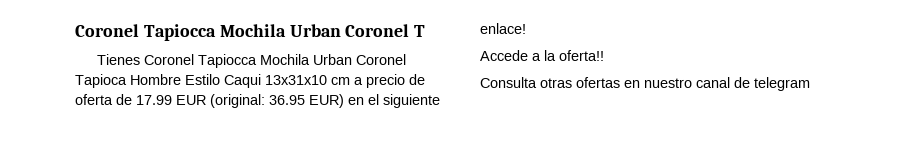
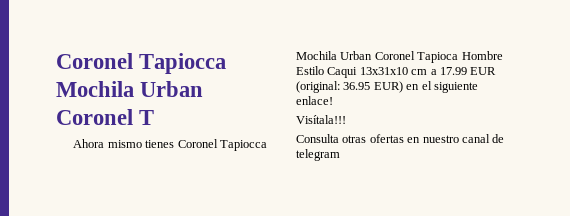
- Tienes Coronel Tapiocca Mochila Urban Coronel Tapioca Hombre Estilo Caqui 13x31x10 cm a precio de oferta de 17.99 EUR (original: 36.95 EUR) en el siguiente enlace!
+ Ahora mismo tienes Coronel Tapiocca Mochila Urban Coronel Tapioca Hombre Estilo Caqui 13x31x10 cm a 17.99 EUR (original: 36.95 EUR) en el siguiente enlace!
- Accede a la oferta!!
+ Visítala!!!

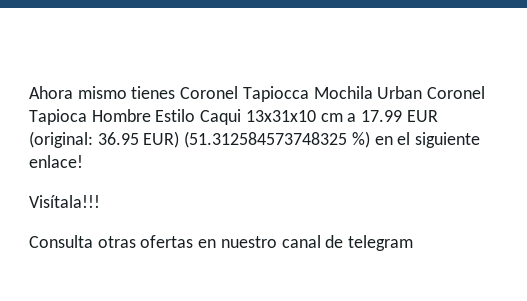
- Coronel Tapiocca Mochila Urban Coronel T
- Ahora mismo tienes Coronel Tapiocca Mochila Urban Coronel Tapioca Hombre Estilo Caqui 13x31x10 cm a 17.99 EUR (original: 36.95 EUR) en el siguiente enlace!
+ Ahora mismo tienes Coronel Tapiocca Mochila Urban Coronel Tapioca Hombre Estilo Caqui 13x31x10 cm a 17.99 EUR (original: 36.95 EUR) (51.312584573748325 %) en el siguiente enlace!

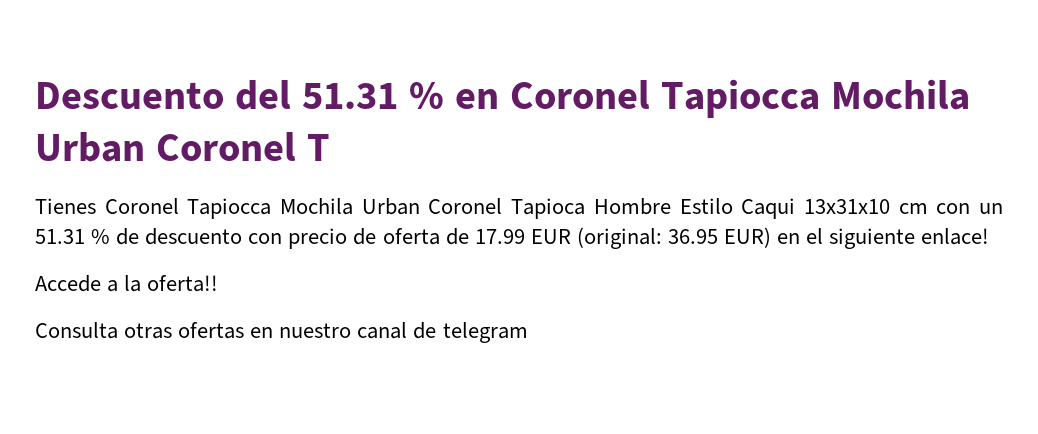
- Ahora mismo tienes Coronel Tapiocca Mochila Urban Coronel Tapioca Hombre Estilo Caqui 13x31x10 cm a 17.99 EUR (original: 36.95 EUR) (51.312584573748325 %) en el siguiente enlace!
+ Descuento del 51.31 % en Coronel Tapiocca Mochila Urban Coronel T
+ Tienes Coronel Tapiocca Mochila Urban Coronel Tapioca Hombre Estilo Caqui 13x31x10 cm con un 51.31 % de descuento con precio de oferta de 17.99 EUR (original: 36.95 EUR) en el siguiente enlace!
- Visítala!!!
+ Accede a la oferta!!

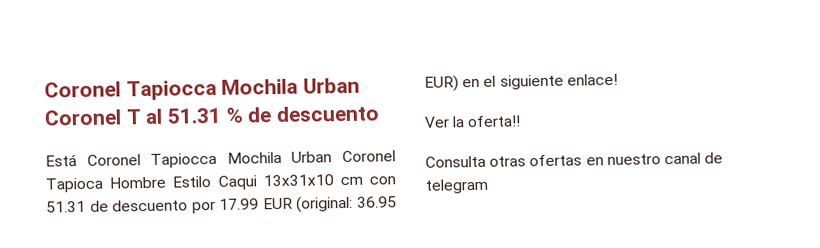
- Descuento del 51.31 % en Coronel Tapiocca Mochila Urban Coronel T
- Tienes Coronel Tapiocca Mochila Urban Coronel Tapioca Hombre Estilo Caqui 13x31x10 cm con un 51.31 % de descuento con precio de oferta de 17.99 EUR (original: 36.95 EUR) en el siguiente enlace!
+ Coronel Tapiocca Mochila Urban Coronel T al 51.31 % de descuento
+ Está Coronel Tapiocca Mochila Urban Coronel Tapioca Hombre Estilo Caqui 13x31x10 cm con 51.31 de descuento por 17.99 EUR (original: 36.95 EUR) en el siguiente enlace!
- Accede a la oferta!!
+ Ver la oferta!!

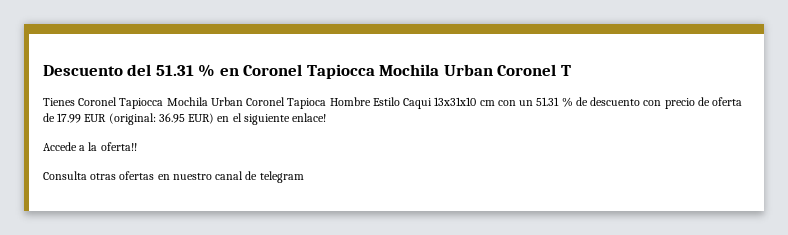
- Coronel Tapiocca Mochila Urban Coronel T al 51.31 % de descuento
- Está Coronel Tapiocca Mochila Urban Coronel Tapioca Hombre Estilo Caqui 13x31x10 cm con 51.31 de descuento por 17.99 EUR (original: 36.95 EUR) en el siguiente enlace!
+ Descuento del 51.31 % en Coronel Tapiocca Mochila Urban Coronel T
+ Tienes Coronel Tapiocca Mochila Urban Coronel Tapioca Hombre Estilo Caqui 13x31x10 cm con un 51.31 % de descuento con precio de oferta de 17.99 EUR (original: 36.95 EUR) en el siguiente enlace!
- Ver la oferta!!
+ Accede a la oferta!!

